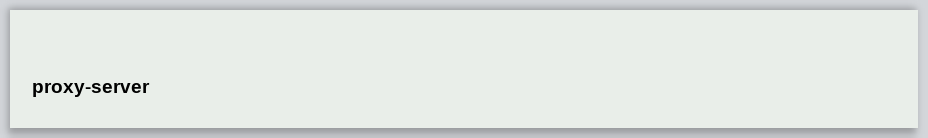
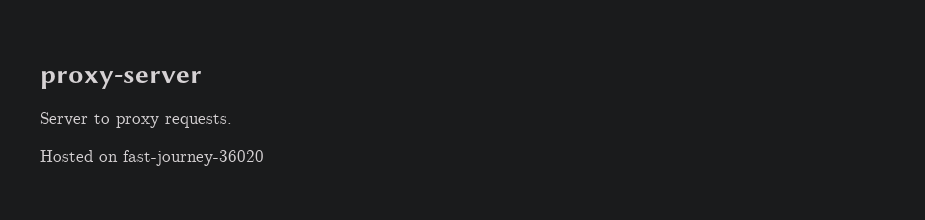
+ Server to proxy requests.
+ Hosted on fast-journey-36020

